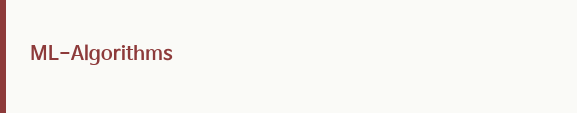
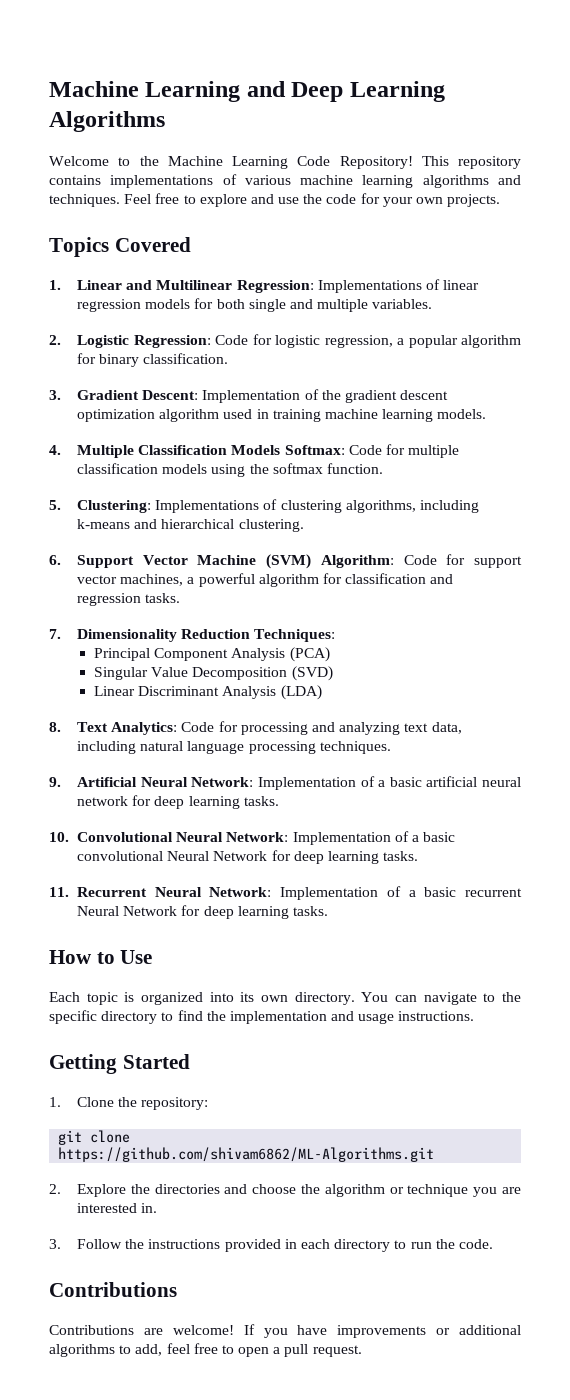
- ML-Algorithms
+ Machine Learning and Deep Learning Algorithms
+ Welcome to the Machine Learning Code Repository! This repository contains implementations of various machine learning algorithms and techniques. Feel free to explore and use the code for your own projects.
+ Topics Covered
+ 1. Linear and Multilinear Regression: Implementations of linear regression models for both single and multiple variables.
+ 2. Logistic Regression: Code for logistic regression, a popular algorithm for binary classification.
+ 3. Gradient Descent: Implementation of the gradient descent optimization algorithm used in training machine learning models.
+ 4. Multiple Classification Models Softmax: Code for multiple classification models using the softmax function.
+ 5. Clustering: Implementations of clustering algorithms, including k-means and hierarchical clustering.
+ 6. Support Vector Machine (SVM) Algorithm: Code for support vector machines, a powerful algorithm for classification and regression tasks.
+ 7. Dimensionality Reduction Techniques:
+ Principal Component Analysis (PCA)
+ Singular Value Decomposition (SVD)
+ Linear Discriminant Analysis (LDA)
+ 8. Text Analytics: Code for processing and analyzing text data, including natural language processing techniques.
+ 9. Artificial Neural Network: Implementation of a basic artificial neural network for deep learning tasks.
+ 10. Convolutional Neural Network: Implementation of a basic convolutional Neural Network for deep learning tasks.
+ 11. Recurrent Neural Network: Implementation of a basic recurrent Neural Network for deep learning tasks.
+ How to Use
+ Each topic is organized into its own directory. You can navigate to the specific directory to find the implementation and usage instructions.
+ Getting Started
+ 1. Clone the repository:
+ git clone https://github.com/shivam6862/ML-Algorithms.git
+ 2. Explore the directories and choose the algorithm or technique you are interested in.
+ 3. Follow the instructions provided in each directory to run the code.
+ Contributions
+ Contributions are welcome! If you have improvements or additional algorithms to add, feel free to open a pull request.

